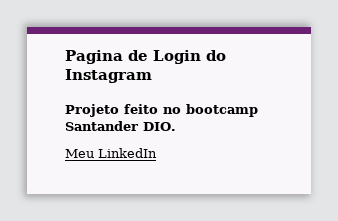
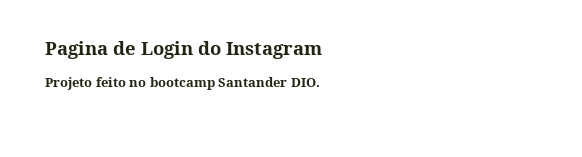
- Meu LinkedIn

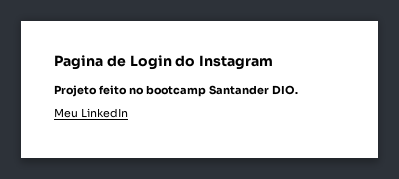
+ Meu LinkedIn

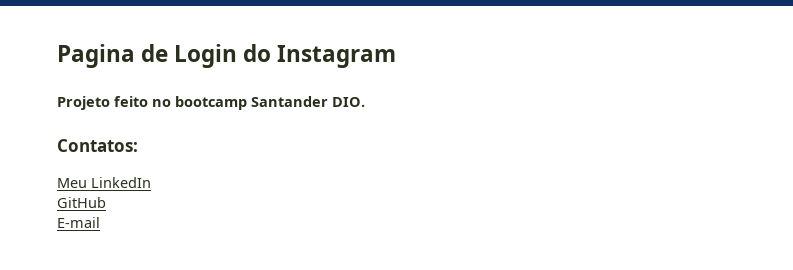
+ Contatos:
+ GitHub
+ E-mail

